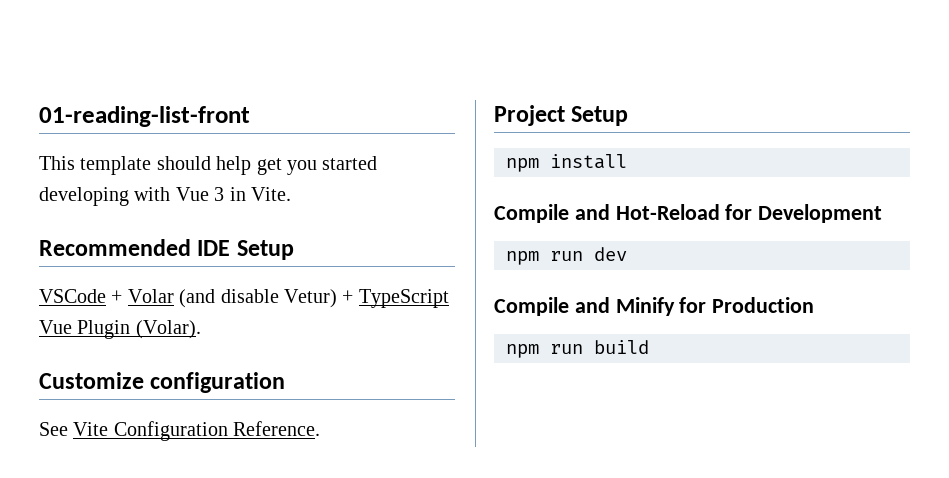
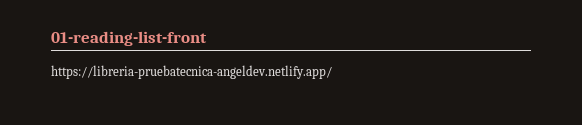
- This template should help get you started developing with Vue 3 in Vite.
- Recommended IDE Setup
- VSCode + Volar (and disable Vetur) + TypeScript Vue Plugin (Volar).
- Customize configuration
- See Vite Configuration Reference.
- Project Setup
- npm install
- Compile and Hot-Reload for Development
- npm run dev
- Compile and Minify for Production
- npm run build
+ https://libreria-pruebatecnica-angeldev.netlify.app/

